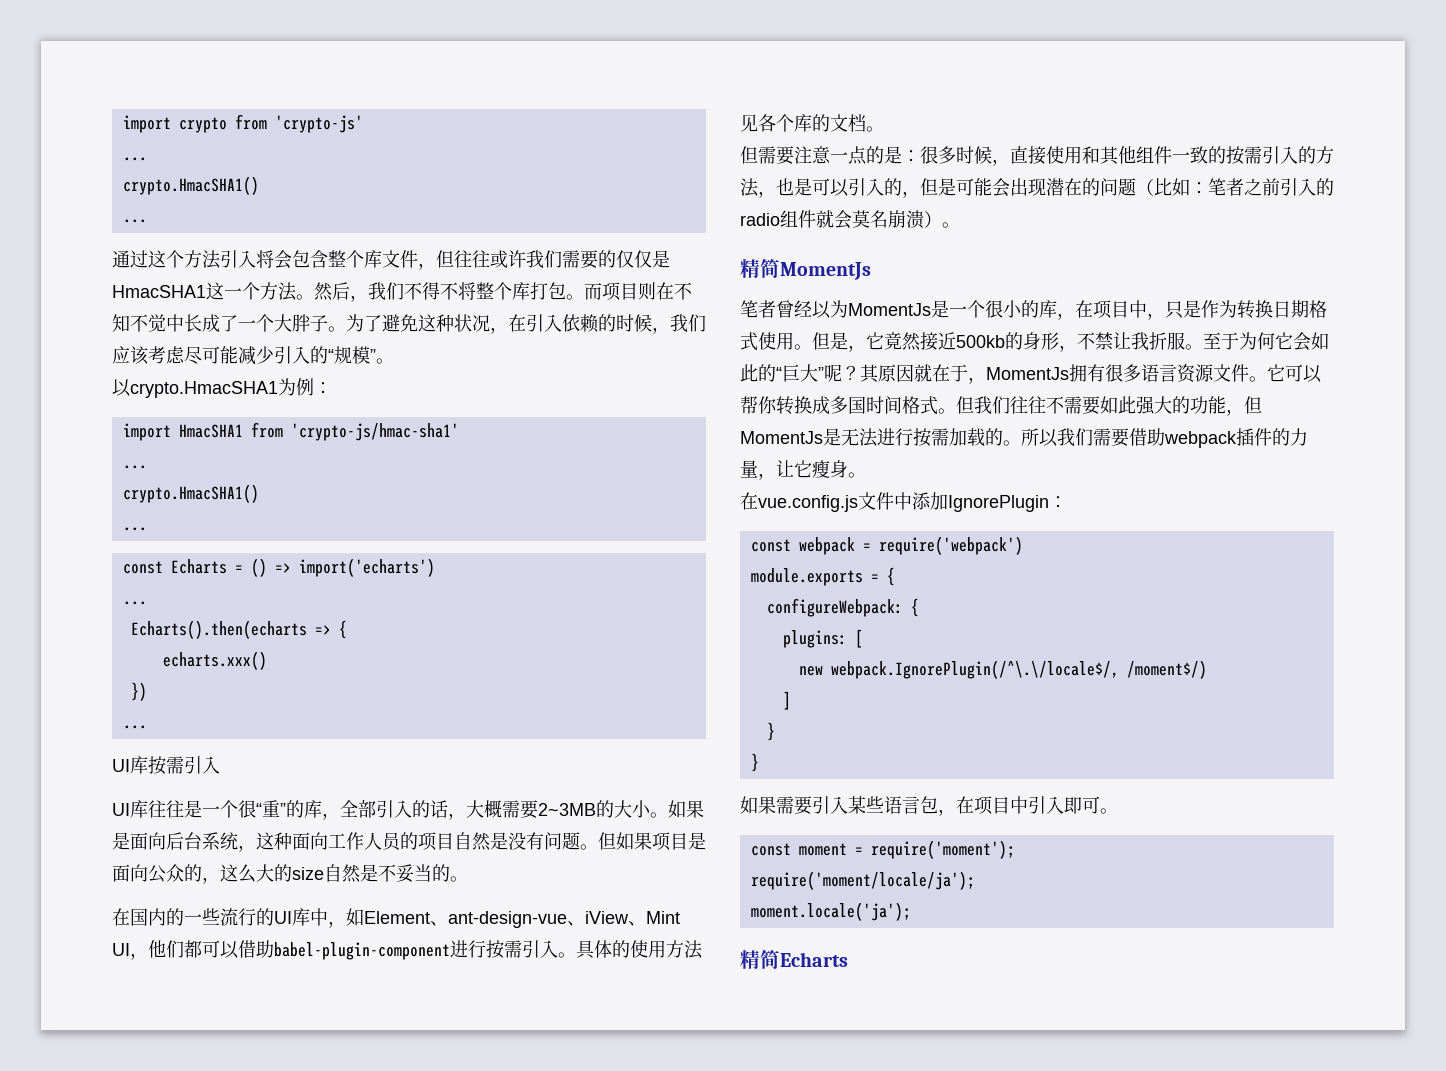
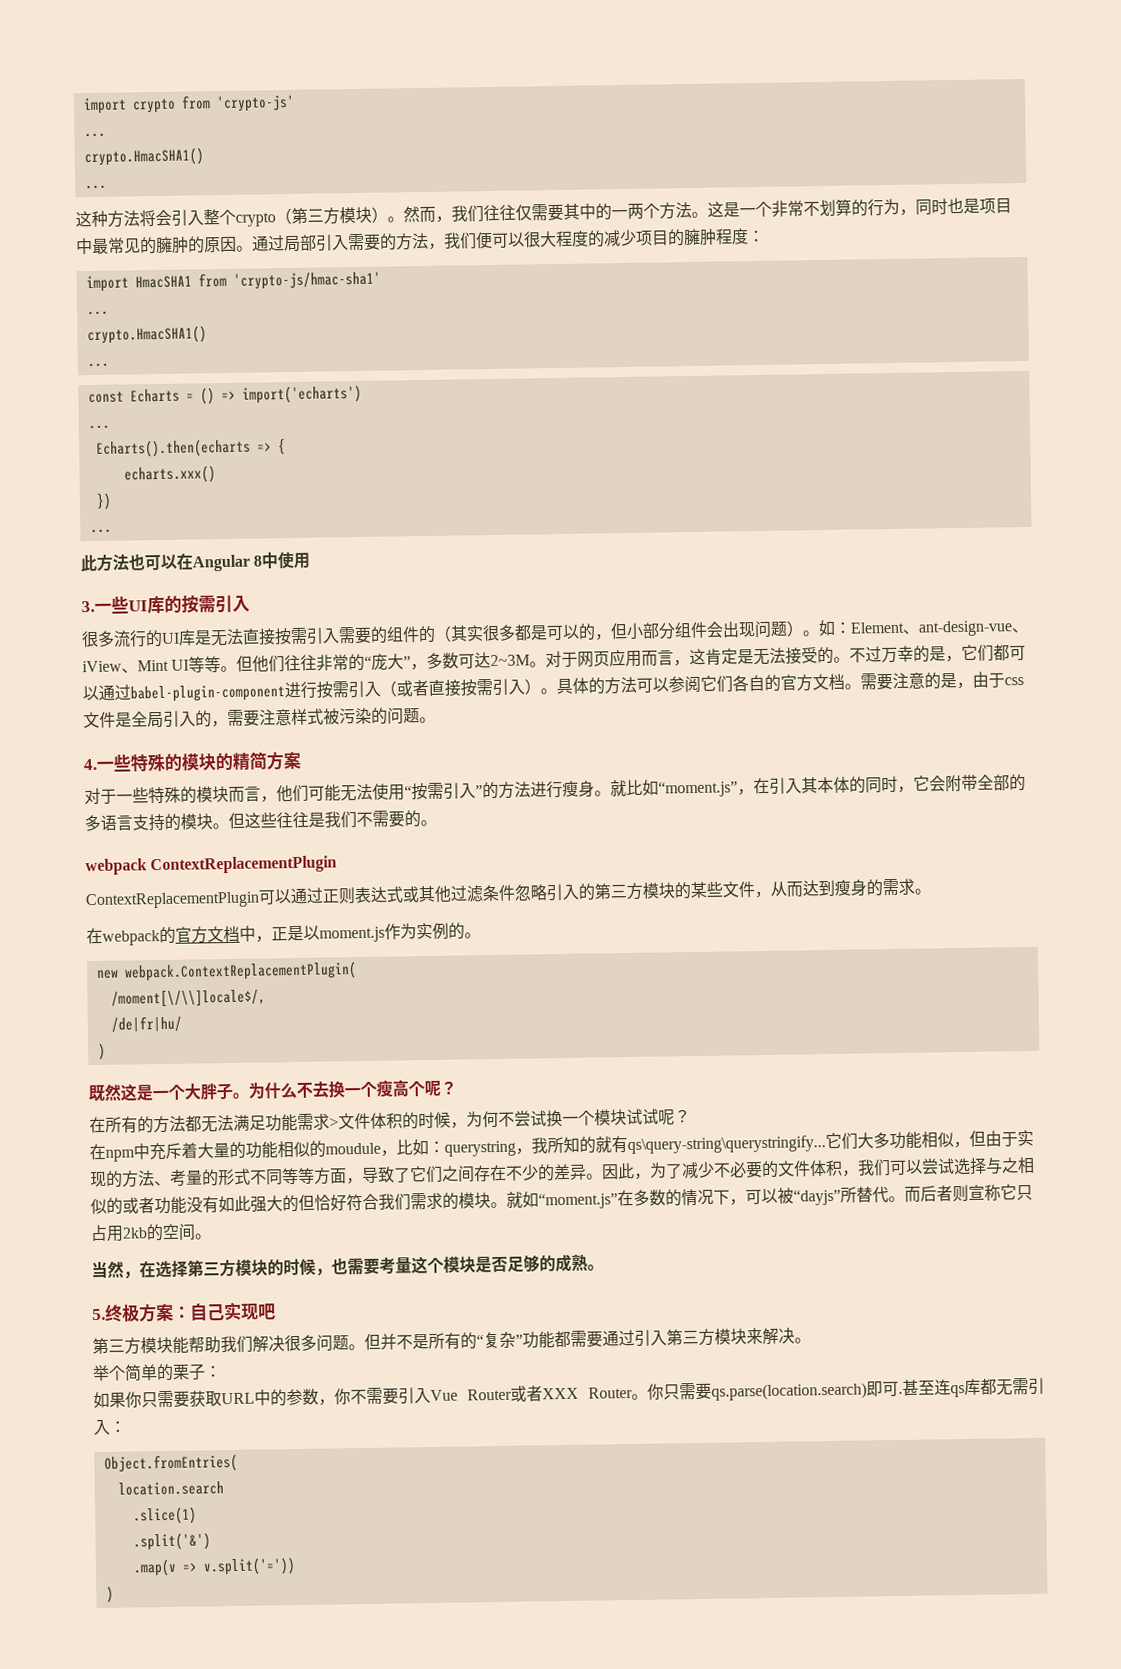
- 通过这个方法引入将会包含整个库文件，但往往或许我们需要的仅仅是HmacSHA1这一个方法。然后，我们不得不将整个库打包。而项目则在不知不觉中长成了一个大胖子。为了避免这种状况，在引入依赖的时候，我们应该考虑尽可能减少引入的“规模”。
- 以crypto.HmacSHA1为例：
+ 这种方法将会引入整个crypto（第三方模块）。然而，我们往往仅需要其中的一两个方法。这是一个非常不划算的行为，同时也是项目中最常见的臃肿的原因。通过局部引入需要的方法，我们便可以很大程度的减少项目的臃肿程度：
- UI库按需引入
- UI库往往是一个很“重”的库，全部引入的话，大概需要2~3MB的大小。如果是面向后台系统，这种面向工作人员的项目自然是没有问题。但如果项目是面向公众的，这么大的size自然是不妥当的。
- 在国内的一些流行的UI库中，如Element、ant-design-vue、iView、Mint UI，他们都可以借助babel-plugin-component进行按需引入。具体的使用方法见各个库的文档。
- 但需要注意一点的是：很多时候，直接使用和其他组件一致的按需引入的方法，也是可以引入的，但是可能会出现潜在的问题（比如：笔者之前引入的radio组件就会莫名崩溃）。
- 精简MomentJs
- 笔者曾经以为MomentJs是一个很小的库，在项目中，只是作为转换日期格式使用。但是，它竟然接近500kb的身形，不禁让我折服。至于为何它会如此的“巨大”呢？其原因就在于，MomentJs拥有很多语言资源文件。它可以帮你转换成多国时间格式。但我们往往不需要如此强大的功能，但MomentJs是无法进行按需加载的。所以我们需要借助webpack插件的力量，让它瘦身。
- 在vue.config.js文件中添加IgnorePlugin：
- const webpack = require('webpack')
- module.exports = {
- configureWebpack: {
- plugins: [
- new webpack.IgnorePlugin(/^\.\/locale$/, /moment$/)
- ]
- }
- }
- 如果需要引入某些语言包，在项目中引入即可。
- const moment = require('moment');
- require('moment/locale/ja');
- moment.locale('ja');
- 精简Echarts
+ 此方法也可以在Angular 8中使用
+ 3.一些UI库的按需引入
+ 很多流行的UI库是无法直接按需引入需要的组件的（其实很多都是可以的，但小部分组件会出现问题）。如：Element、ant-design-vue、iView、Mint UI等等。但他们往往非常的“庞大”，多数可达2~3M。对于网页应用而言，这肯定是无法接受的。不过万幸的是，它们都可以通过babel-plugin-component进行按需引入（或者直接按需引入）。具体的方法可以参阅它们各自的官方文档。需要注意的是，由于css文件是全局引入的，需要注意样式被污染的问题。
+ 4.一些特殊的模块的精简方案
+ 对于一些特殊的模块而言，他们可能无法使用“按需引入”的方法进行瘦身。就比如“moment.js”，在引入其本体的同时，它会附带全部的多语言支持的模块。但这些往往是我们不需要的。
+ webpack ContextReplacementPlugin
+ ContextReplacementPlugin可以通过正则表达式或其他过滤条件忽略引入的第三方模块的某些文件，从而达到瘦身的需求。
+ 在webpack的官方文档中，正是以moment.js作为实例的。
+ new webpack.ContextReplacementPlugin(
+ /moment[\/\\]locale$/,
+ /de|fr|hu/
+ )
+ 既然这是一个大胖子。为什么不去换一个瘦高个呢？
+ 在所有的方法都无法满足功能需求>文件体积的时候，为何不尝试换一个模块试试呢？
+ 在npm中充斥着大量的功能相似的moudule，比如：querystring，我所知的就有qs\query-string\querystringify...它们大多功能相似，但由于实现的方法、考量的形式不同等等方面，导致了它们之间存在不少的差异。因此，为了减少不必要的文件体积，我们可以尝试选择与之相似的或者功能没有如此强大的但恰好符合我们需求的模块。就如“moment.js”在多数的情况下，可以被“dayjs”所替代。而后者则宣称它只占用2kb的空间。
+ 当然，在选择第三方模块的时候，也需要考量这个模块是否足够的成熟。
+ 5.终极方案：自己实现吧
+ 第三方模块能帮助我们解决很多问题。但并不是所有的“复杂”功能都需要通过引入第三方模块来解决。
+ 举个简单的栗子：
+ 如果你只需要获取URL中的参数，你不需要引入Vue Router或者XXX Router。你只需要qs.parse(location.search)即可.甚至连qs库都无需引入：
+ Object.fromEntries(
+ location.search
+ .slice(1)
+ .split('&')
+ .map(v => v.split('='))
+ )

